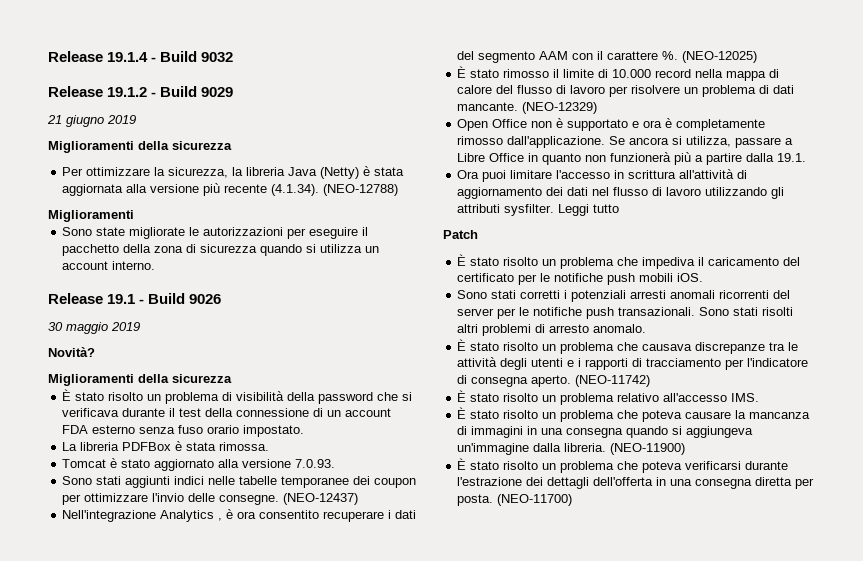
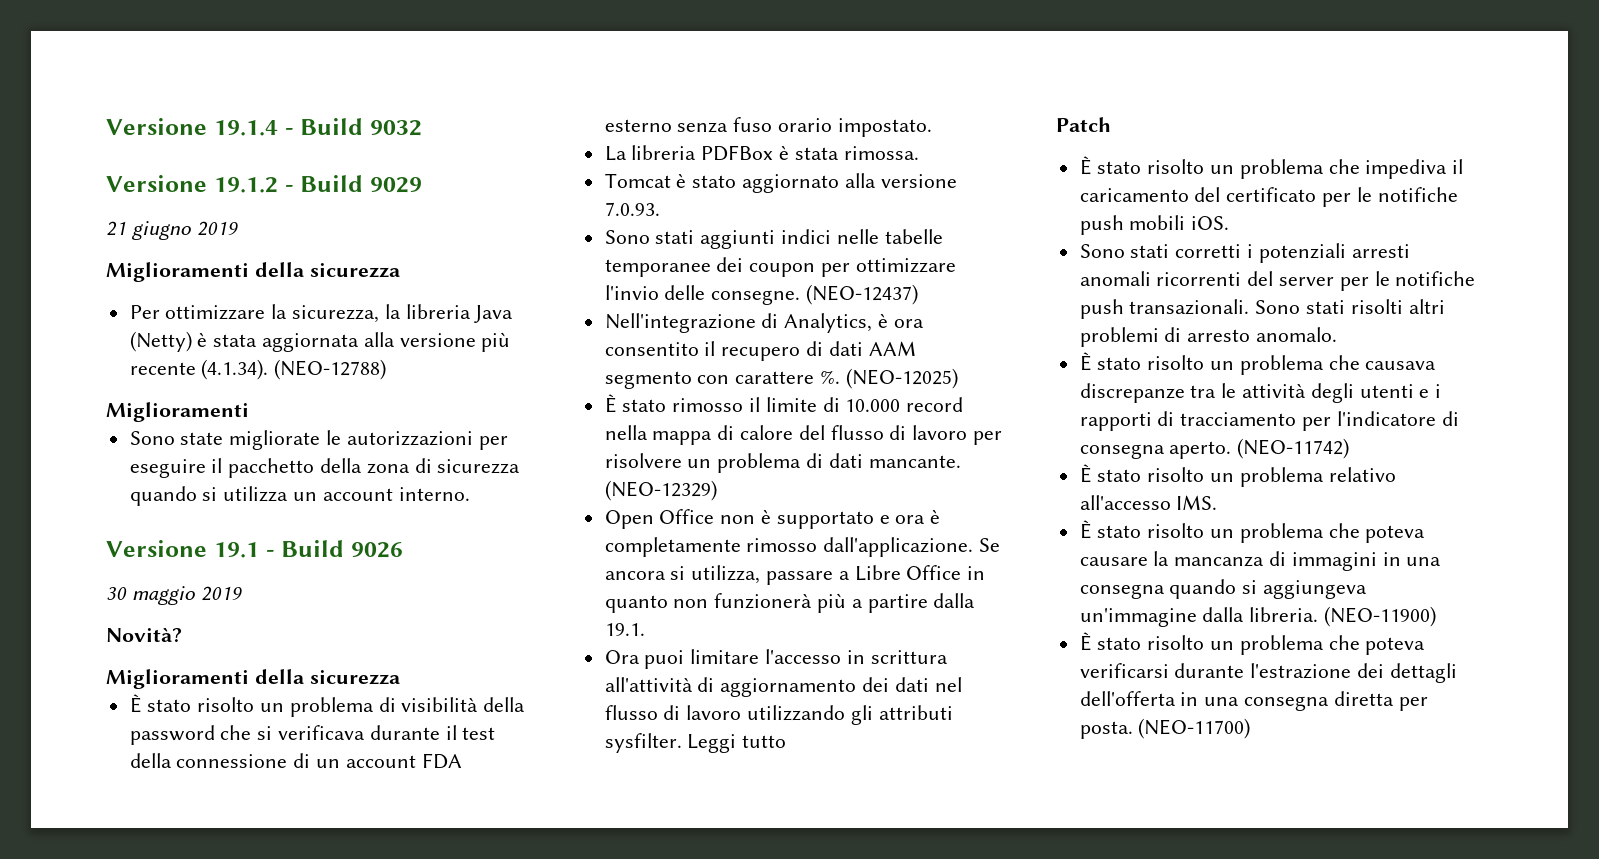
- Release 19.1.4 - Build 9032
+ Versione 19.1.4 - Build 9032
- Release 19.1.2 - Build 9029
+ Versione 19.1.2 - Build 9029
- Release 19.1 - Build 9026
+ Versione 19.1 - Build 9026
- Nell'integrazione Analytics , è ora consentito recuperare i dati del segmento AAM con il carattere %.
+ Nell'integrazione di Analytics, è ora consentito il recupero di dati AAM segmento con carattere %.

